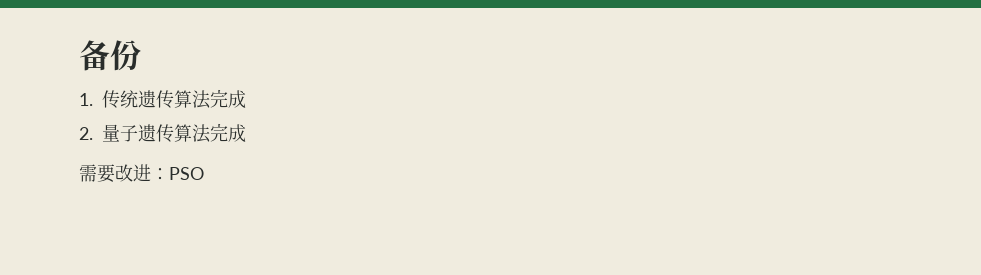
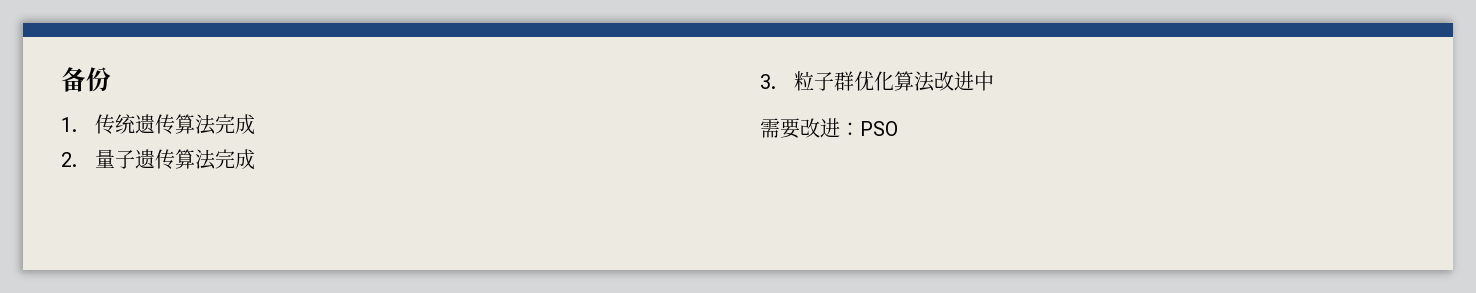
+ 3.粒子群优化算法改进中

